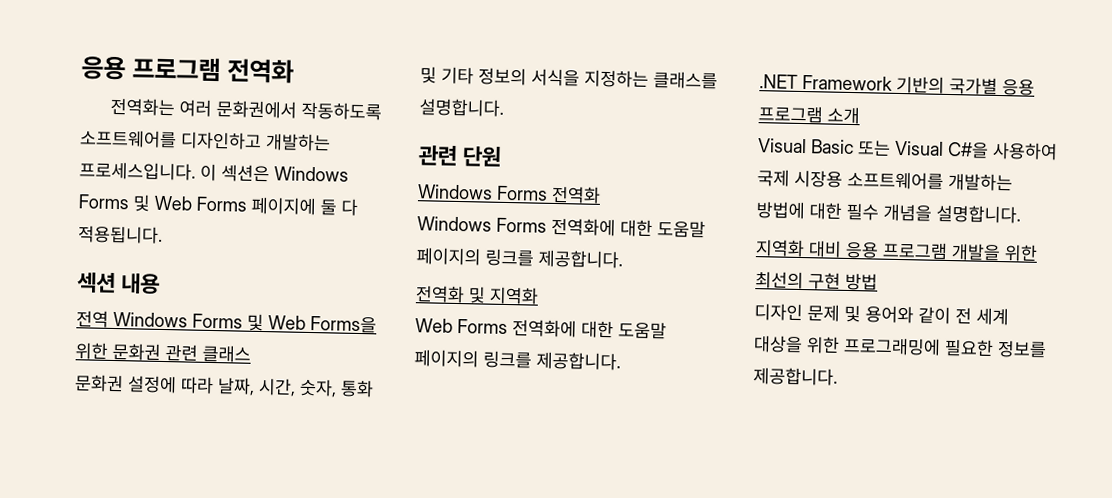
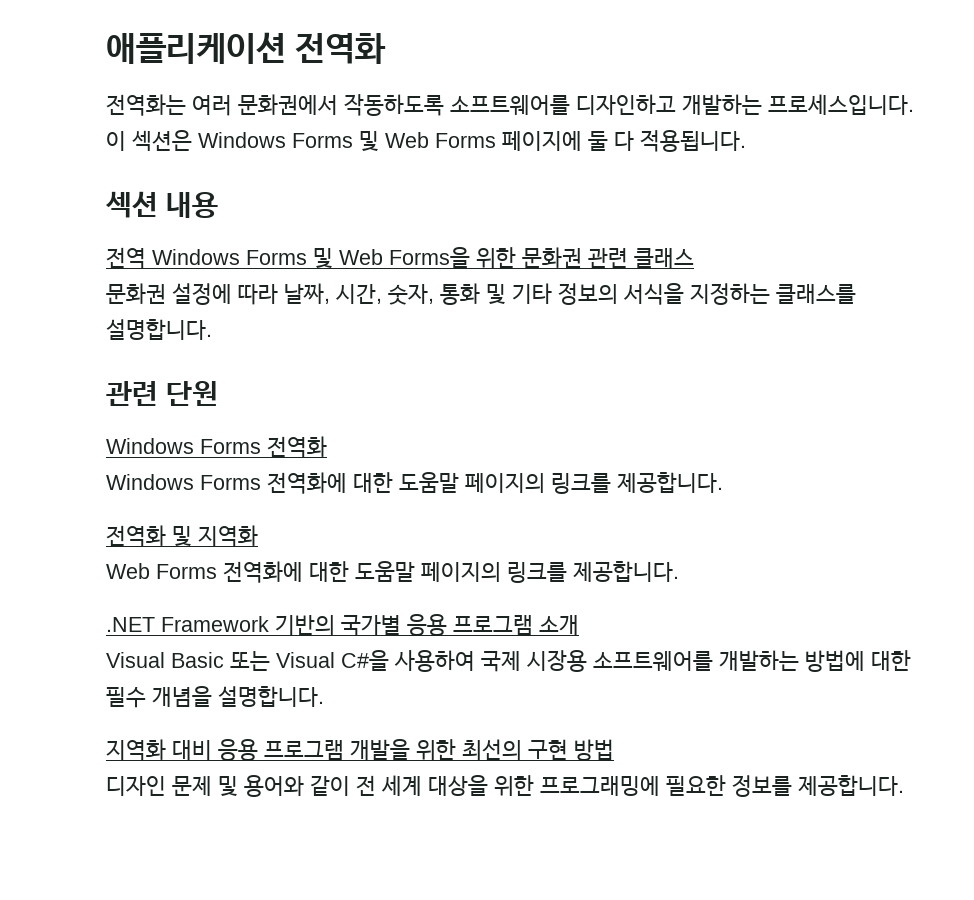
- 응용 프로그램 전역화
+ 애플리케이션 전역화

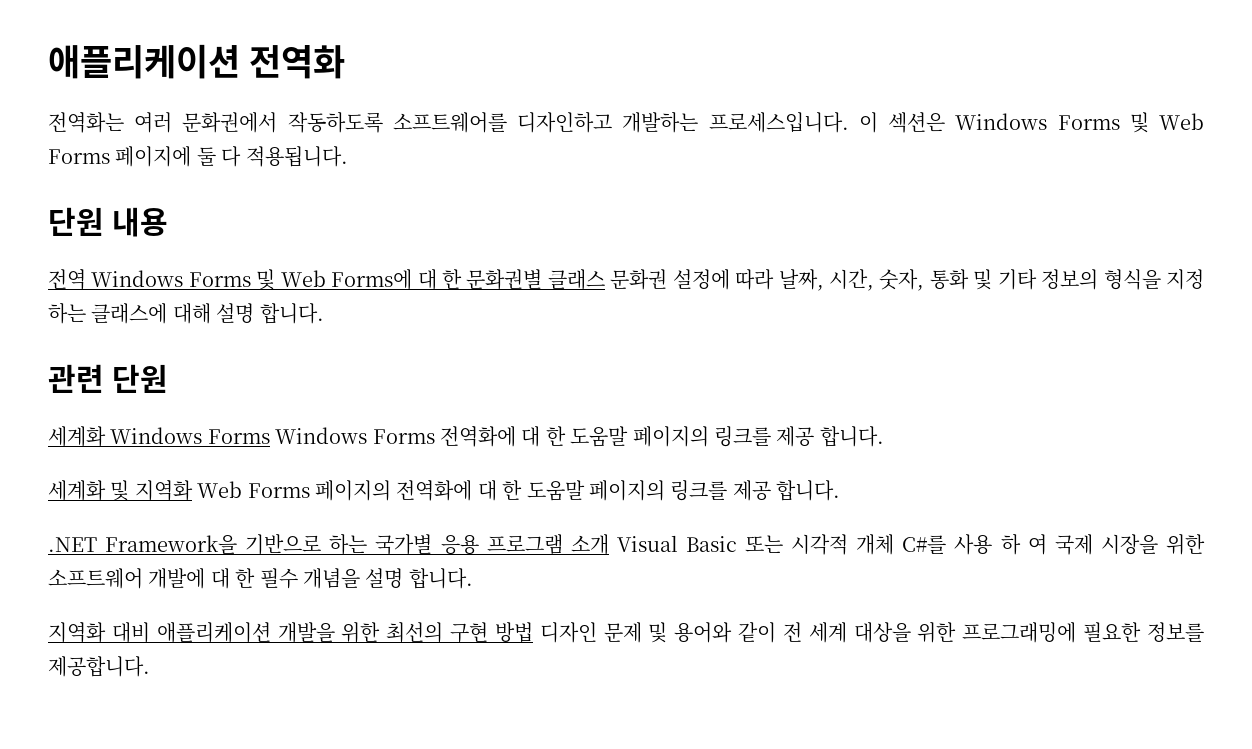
- 섹션 내용
+ 단원 내용
- 전역 Windows Forms 및 Web Forms을 위한 문화권 관련 클래스
- 문화권 설정에 따라 날짜, 시간, 숫자, 통화 및 기타 정보의 서식을 지정하는 클래스를 설명합니다.
+ 전역 Windows Forms 및 Web Forms에 대 한 문화권별 클래스 문화권 설정에 따라 날짜, 시간, 숫자, 통화 및 기타 정보의 형식을 지정 하는 클래스에 대해 설명 합니다.
- Windows Forms 전역화
- Windows Forms 전역화에 대한 도움말 페이지의 링크를 제공합니다.
- 전역화 및 지역화
- Web Forms 전역화에 대한 도움말 페이지의 링크를 제공합니다.
+ 세계화 Windows Forms Windows Forms 전역화에 대 한 도움말 페이지의 링크를 제공 합니다.
+ 세계화 및 지역화 Web Forms 페이지의 전역화에 대 한 도움말 페이지의 링크를 제공 합니다.
- .NET Framework 기반의 국가별 응용 프로그램 소개
- Visual Basic 또는 Visual C#을 사용하여 국제 시장용 소프트웨어를 개발하는 방법에 대한 필수 개념을 설명합니다.
+ .NET Framework을 기반으로 하는 국가별 응용 프로그램 소개 Visual Basic 또는 시각적 개체 C#를 사용 하 여 국제 시장을 위한 소프트웨어 개발에 대 한 필수 개념을 설명 합니다.
- 지역화 대비 응용 프로그램 개발을 위한 최선의 구현 방법
- 디자인 문제 및 용어와 같이 전 세계 대상을 위한 프로그래밍에 필요한 정보를 제공합니다.
+ 지역화 대비 애플리케이션 개발을 위한 최선의 구현 방법 디자인 문제 및 용어와 같이 전 세계 대상을 위한 프로그래밍에 필요한 정보를 제공합니다.

